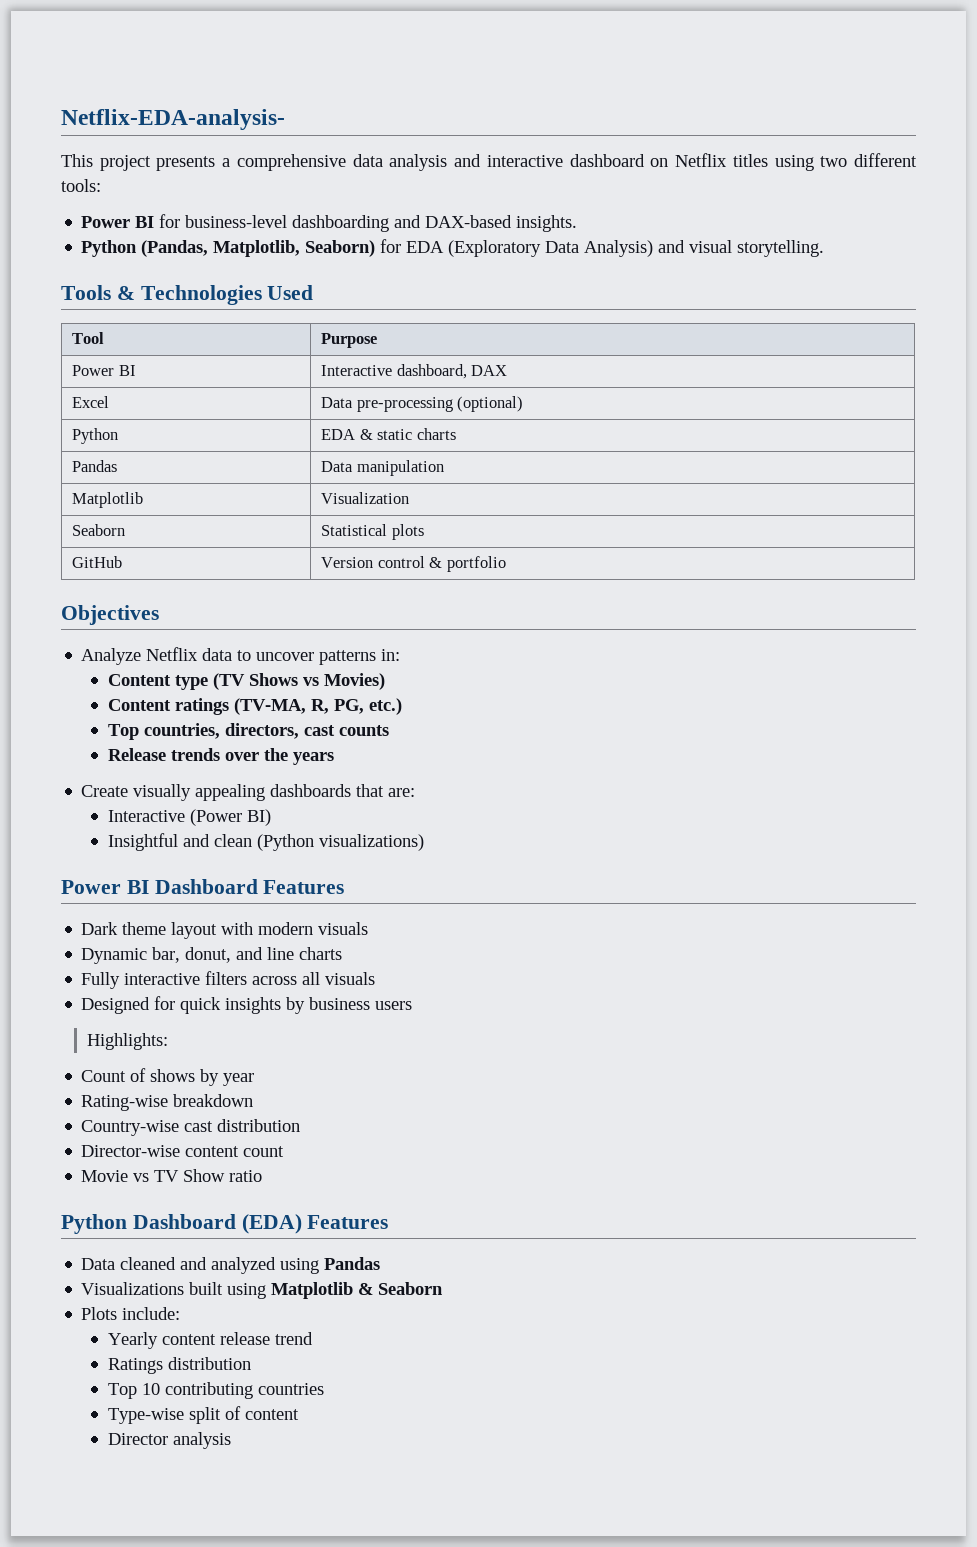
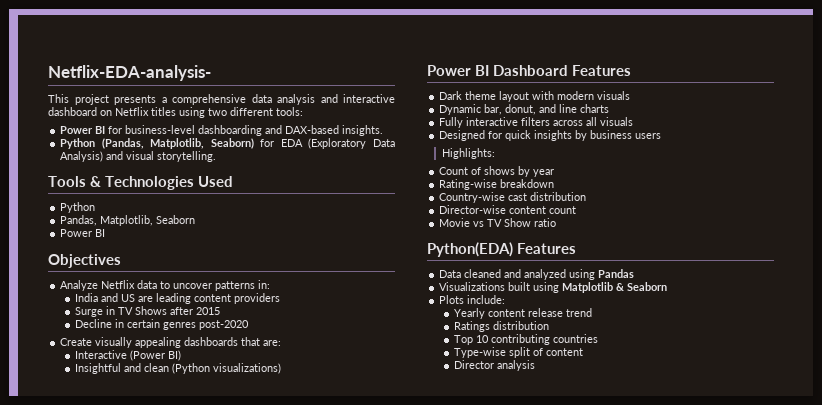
  Tools & Technologies Used
- Tool | Purpose
- Power BI | Interactive dashboard, DAX
- Excel | Data pre-processing (optional)
- Python | EDA & static charts
- Pandas | Data manipulation
- Matplotlib | Visualization
- Seaborn | Statistical plots
- GitHub | Version control & portfolio
+ Python
+ Pandas, Matplotlib, Seaborn
+ Power BI
- Content type (TV Shows vs Movies)
- Content ratings (TV-MA, R, PG, etc.)
- Top countries, directors, cast counts
- Release trends over the years
+ India and US are leading content providers
+ Surge in TV Shows after 2015
+ Decline in certain genres post-2020
- Python Dashboard (EDA) Features
+ Python(EDA) Features

